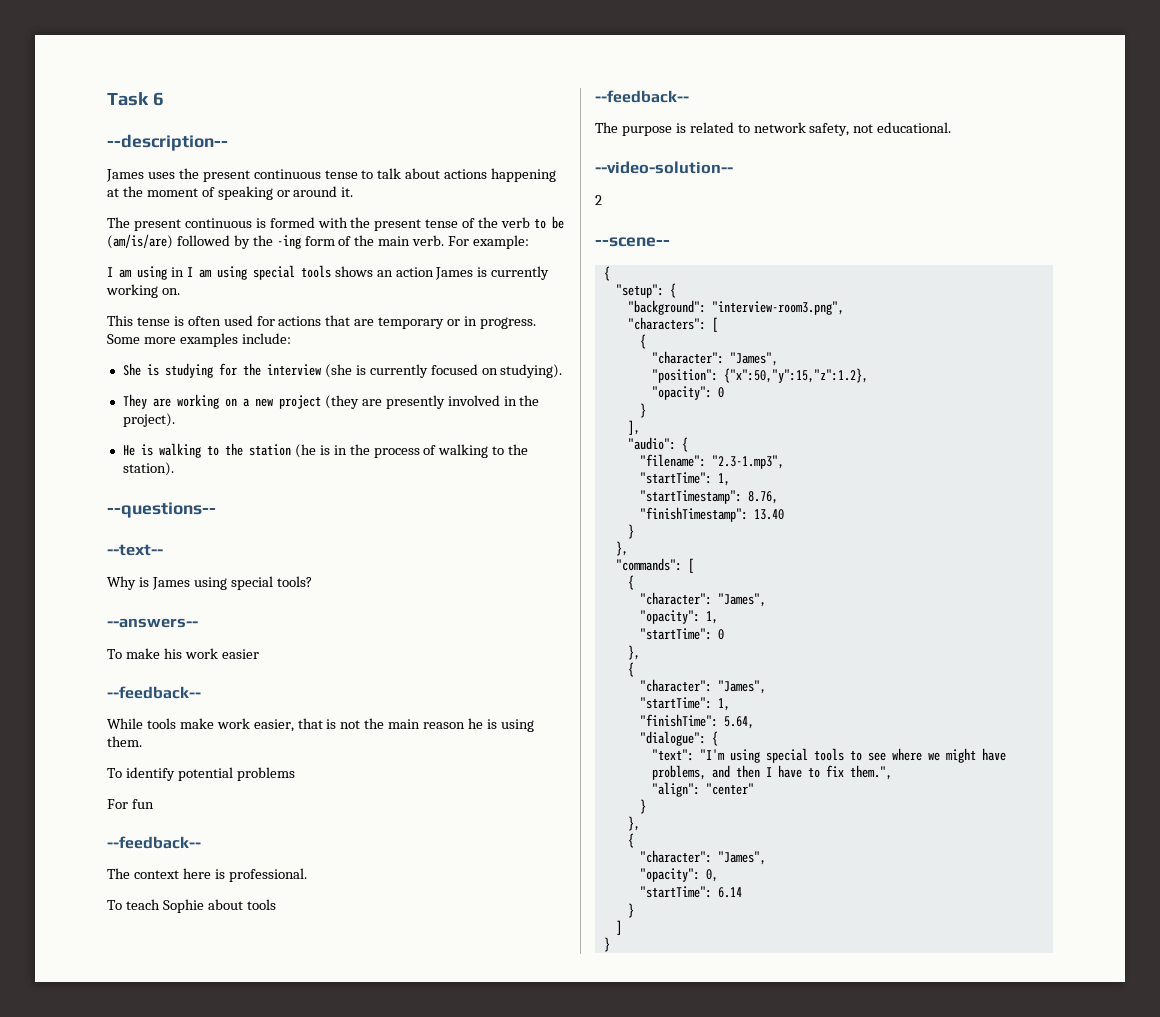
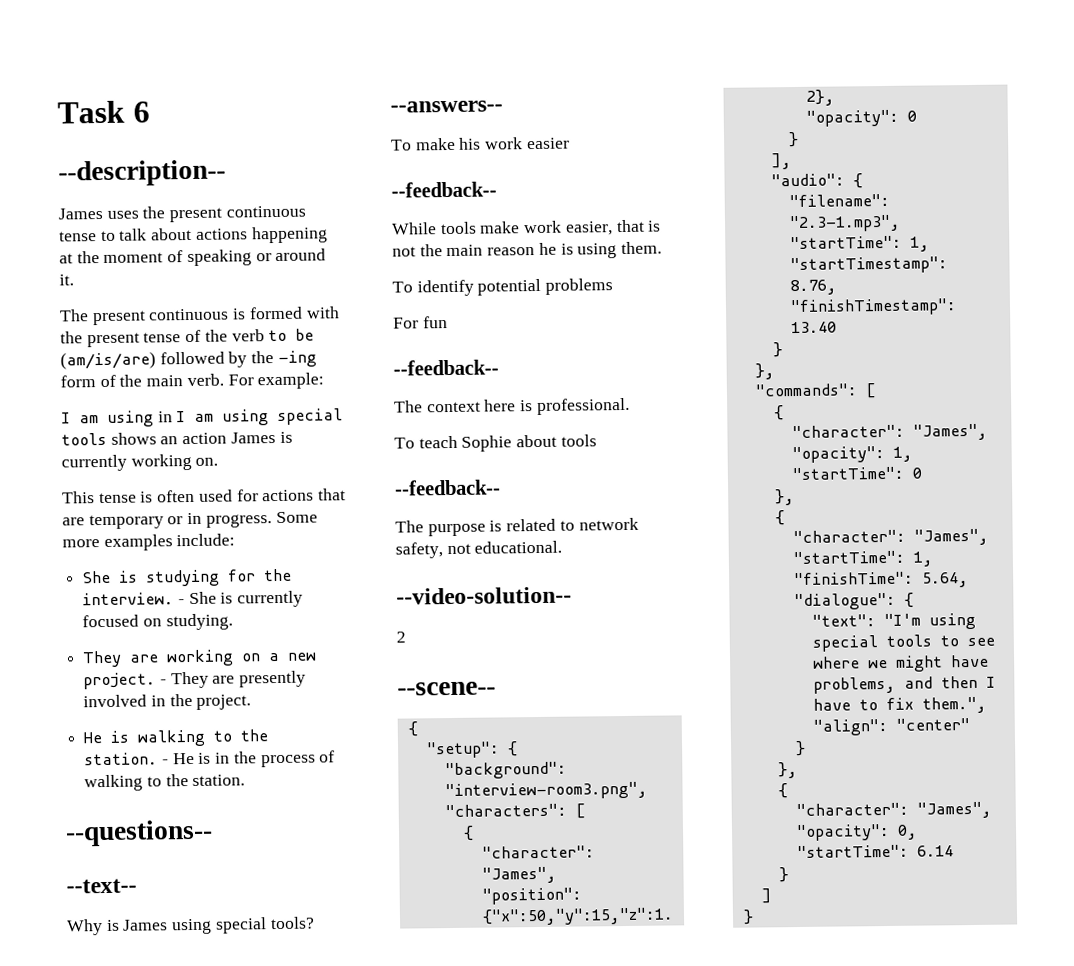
- She is studying for the interview (she is currently focused on studying).
+ She is studying for the interview. - She is currently focused on studying.
- They are working on a new project (they are presently involved in the project).
+ They are working on a new project. - They are presently involved in the project.
- He is walking to the station (he is in the process of walking to the station).
+ He is walking to the station. - He is in the process of walking to the station.

